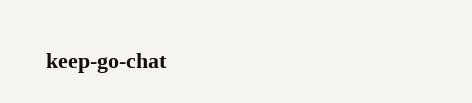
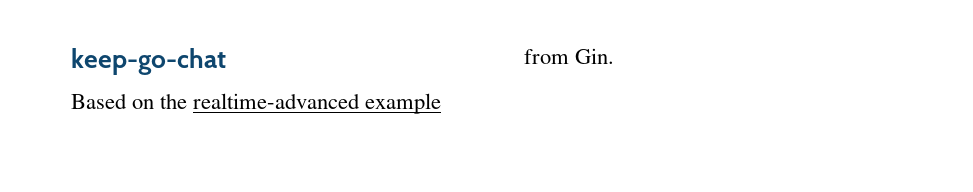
+ Based on the realtime-advanced example from Gin.

